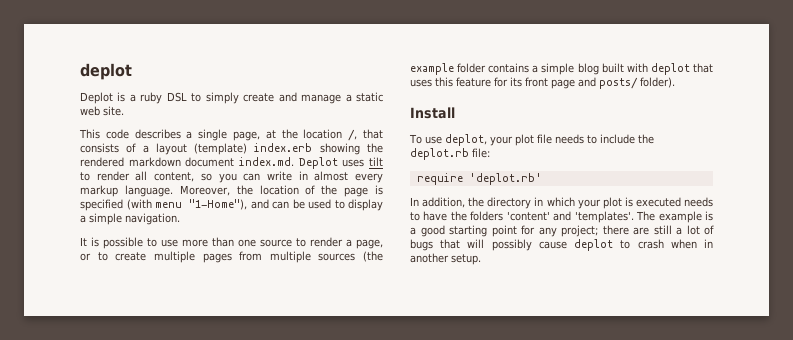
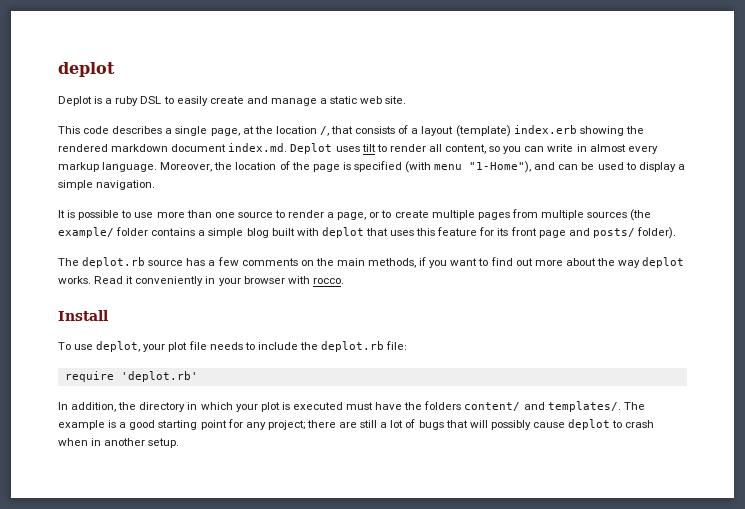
- Deplot is a ruby DSL to simply create and manage a static web site.
+ Deplot is a ruby DSL to easily create and manage a static web site.
- It is possible to use more than one source to render a page, or to create multiple pages from multiple sources (the example folder contains a simple blog built with deplot that uses this feature for its front page and posts/ folder).
+ It is possible to use more than one source to render a page, or to create multiple pages from multiple sources (the example/ folder contains a simple blog built with deplot that uses this feature for its front page and posts/ folder).
+ The deplot.rb source has a few comments on the main methods, if you want to find out more about the way deplot works. Read it conveniently in your browser with rocco.
- In addition, the directory in which your plot is executed needs to have the folders 'content' and 'templates'.
+ In addition, the directory in which your plot is executed must have the folders content/ and templates/.

